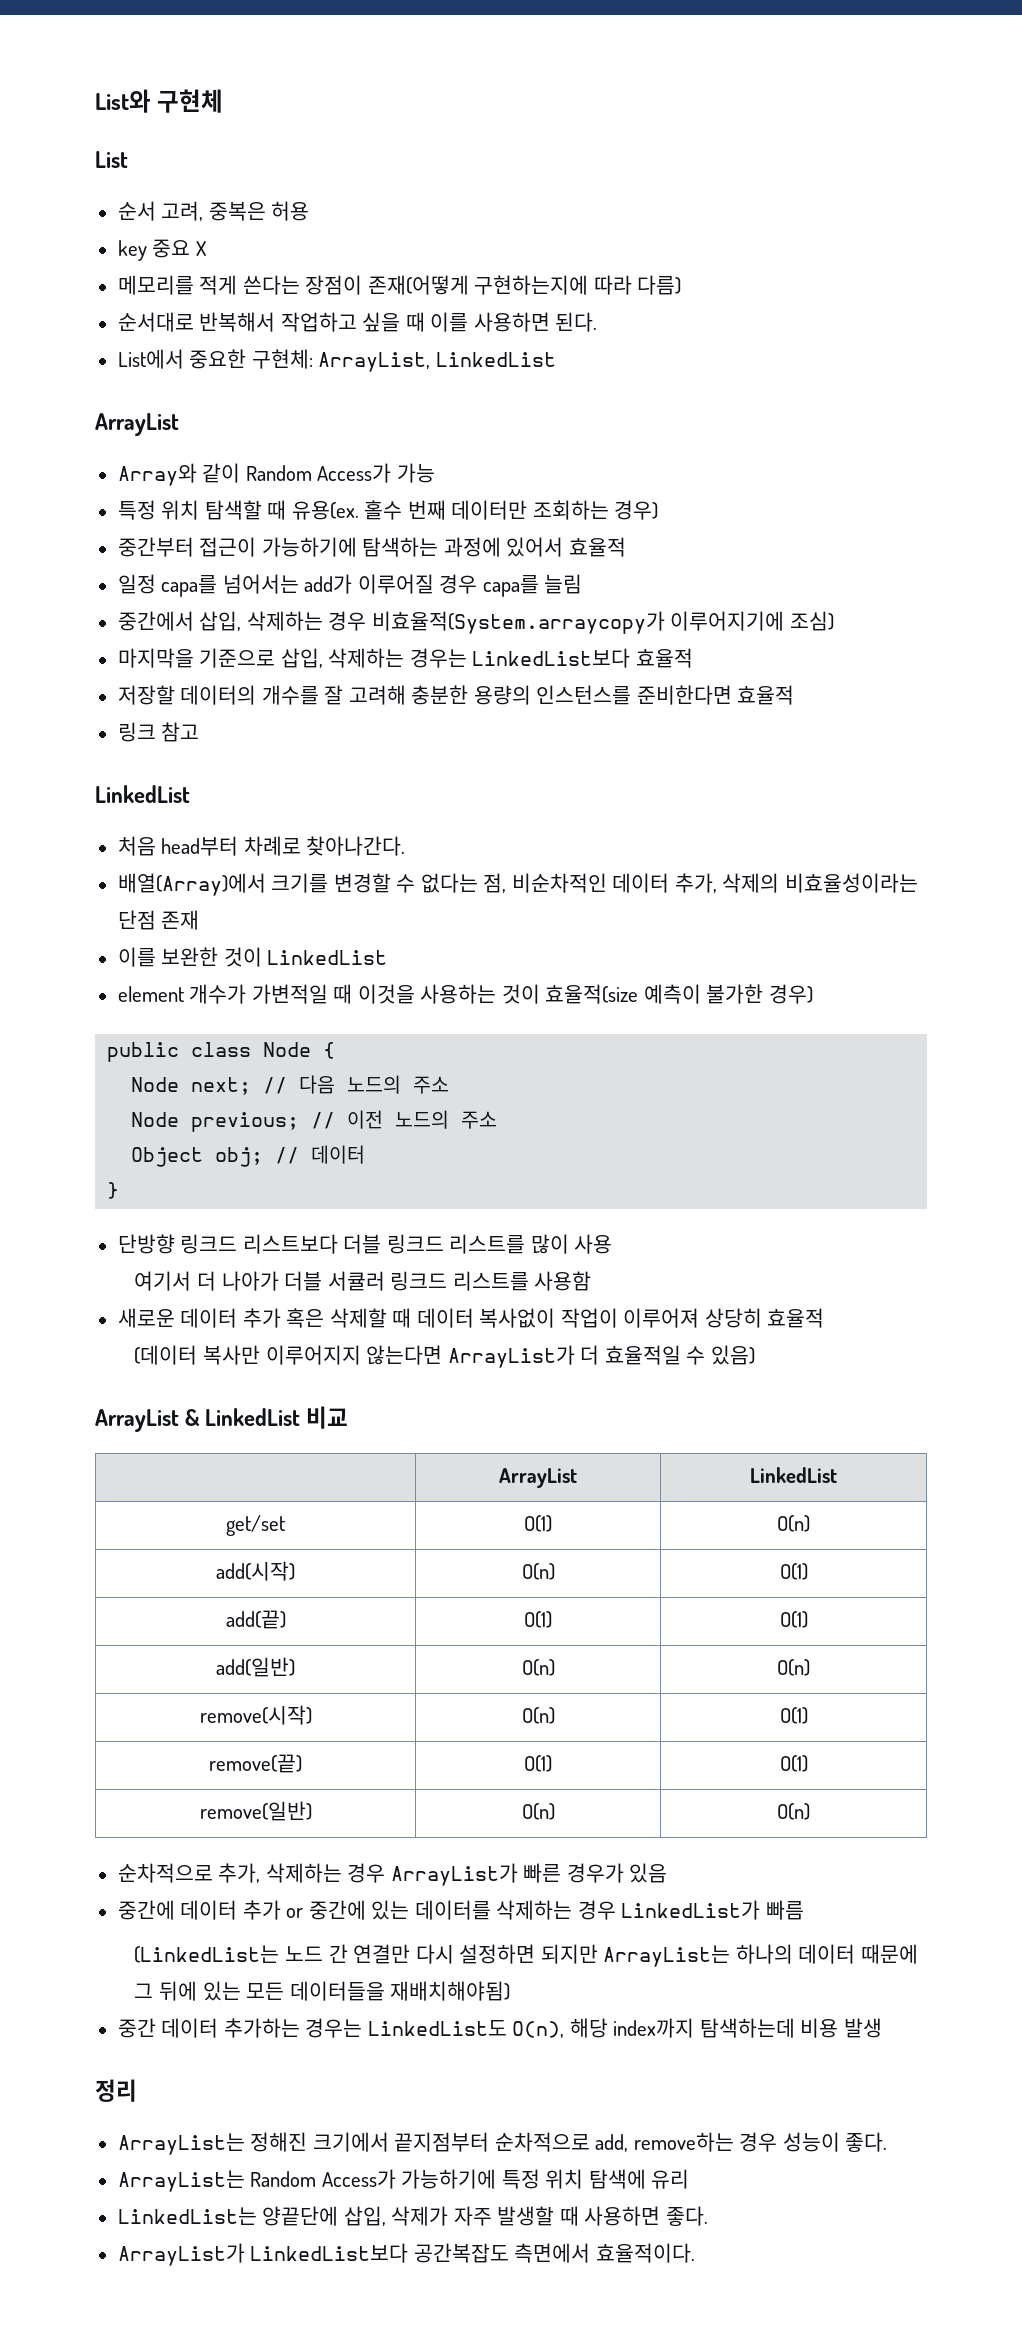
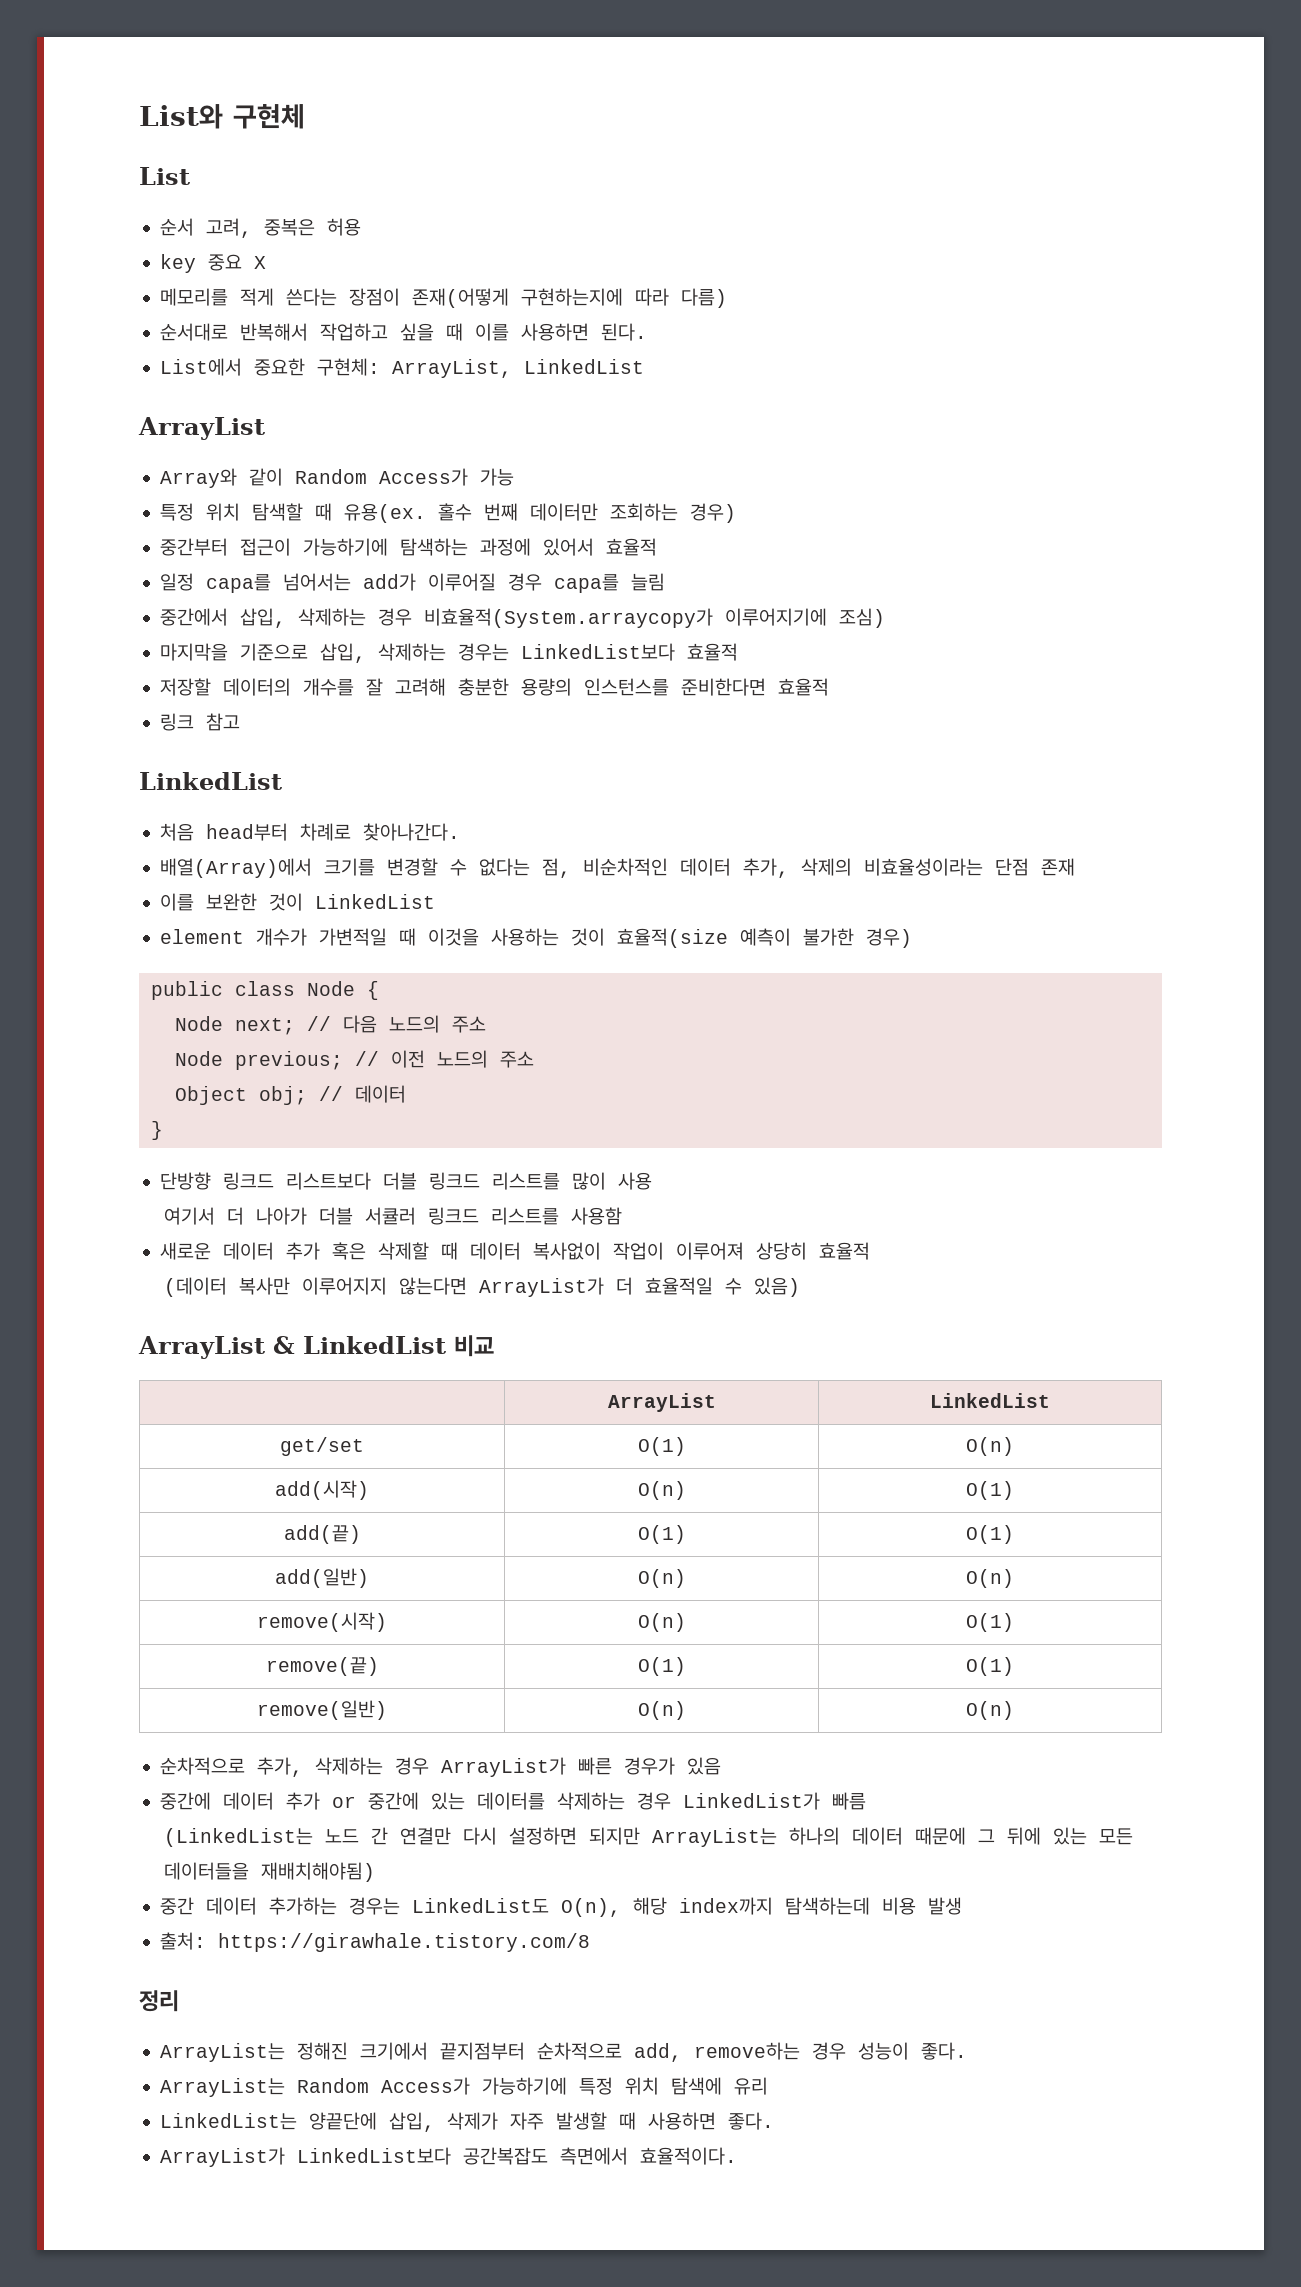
+ 출처: https://girawhale.tistory.com/8

